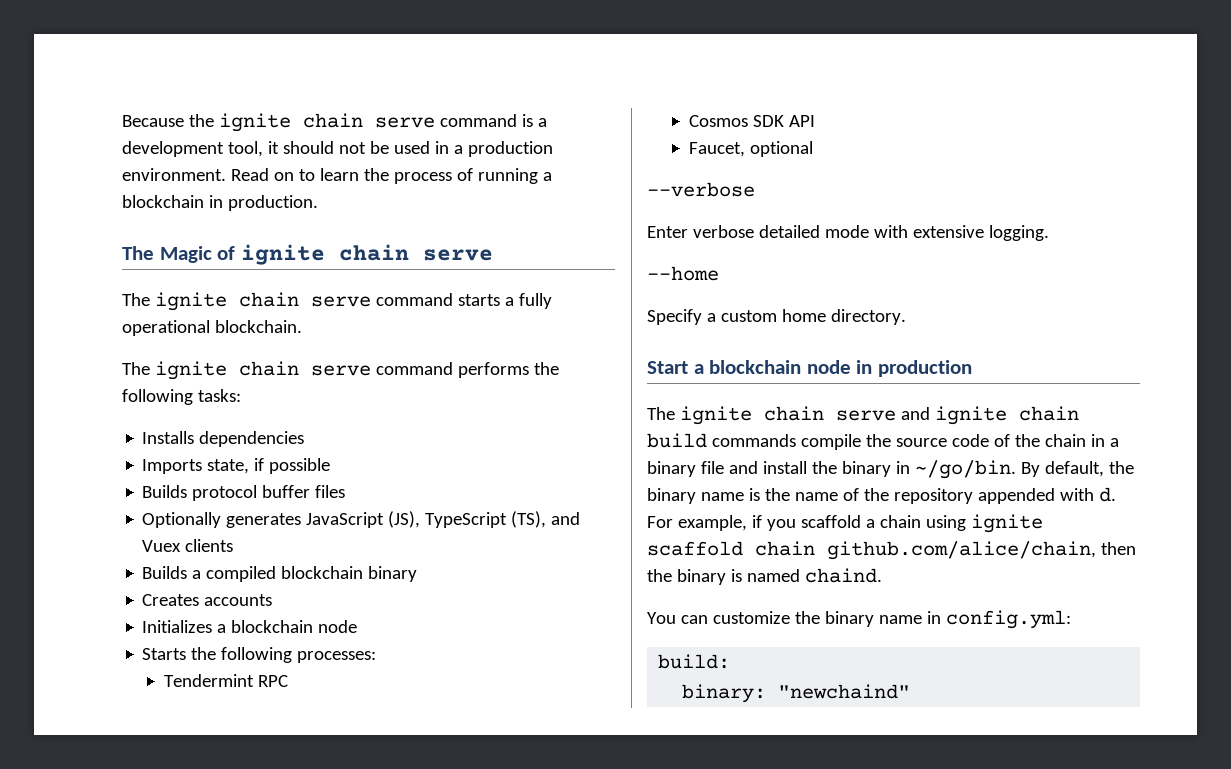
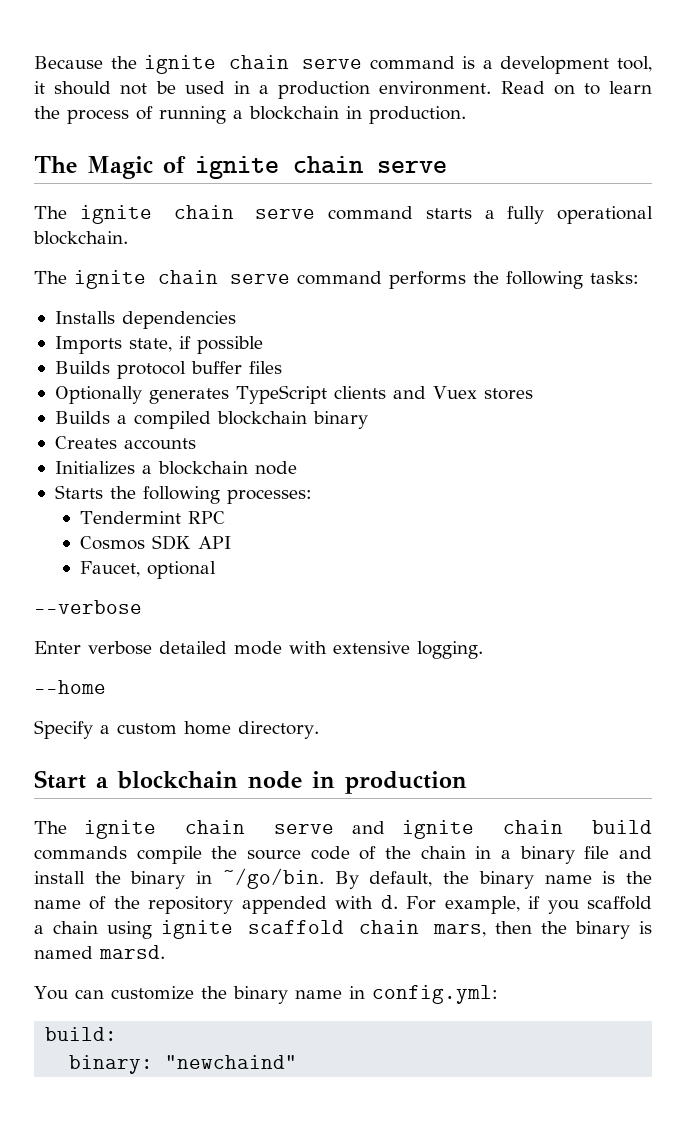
- Optionally generates JavaScript (JS), TypeScript (TS), and Vuex clients
+ Optionally generates TypeScript clients and Vuex stores
- For example, if you scaffold a chain using ignite scaffold chain github.com/alice/chain, then the binary is named chaind.
+ For example, if you scaffold a chain using ignite scaffold chain mars, then the binary is named marsd.

